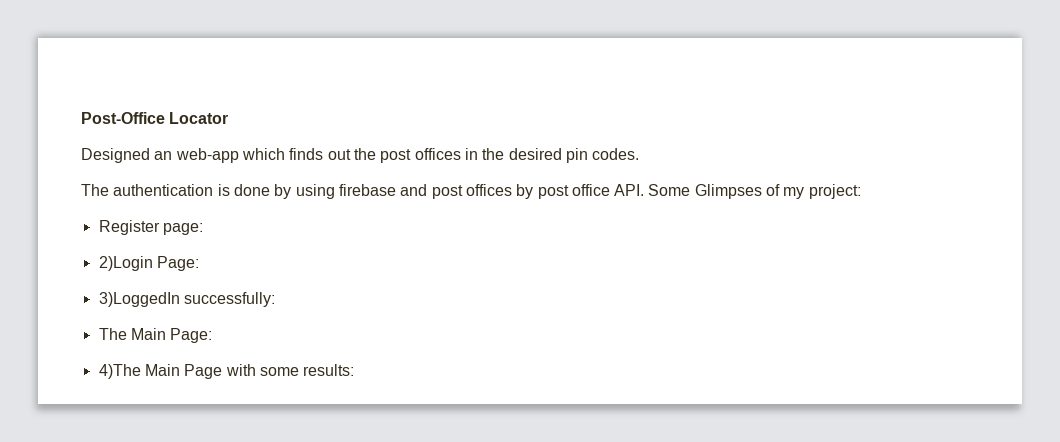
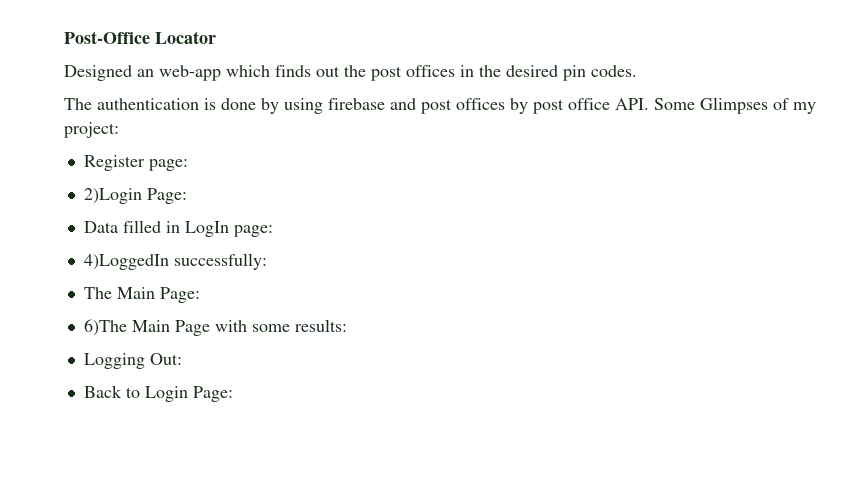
- 3)LoggedIn successfully:
+ Data filled in LogIn page:
+ 4)LoggedIn successfully:
- 4)The Main Page with some results:
+ 6)The Main Page with some results:
+ Logging Out:
+ Back to Login Page:

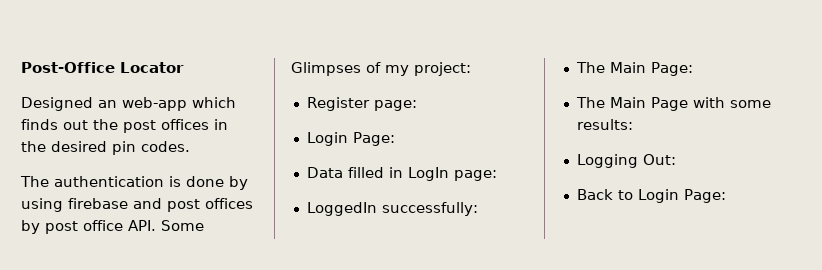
  Register page:
- 2)Login Page:
+ Login Page:
- 4)LoggedIn successfully:
+ LoggedIn successfully:
- 6)The Main Page with some results:
+ The Main Page with some results:

